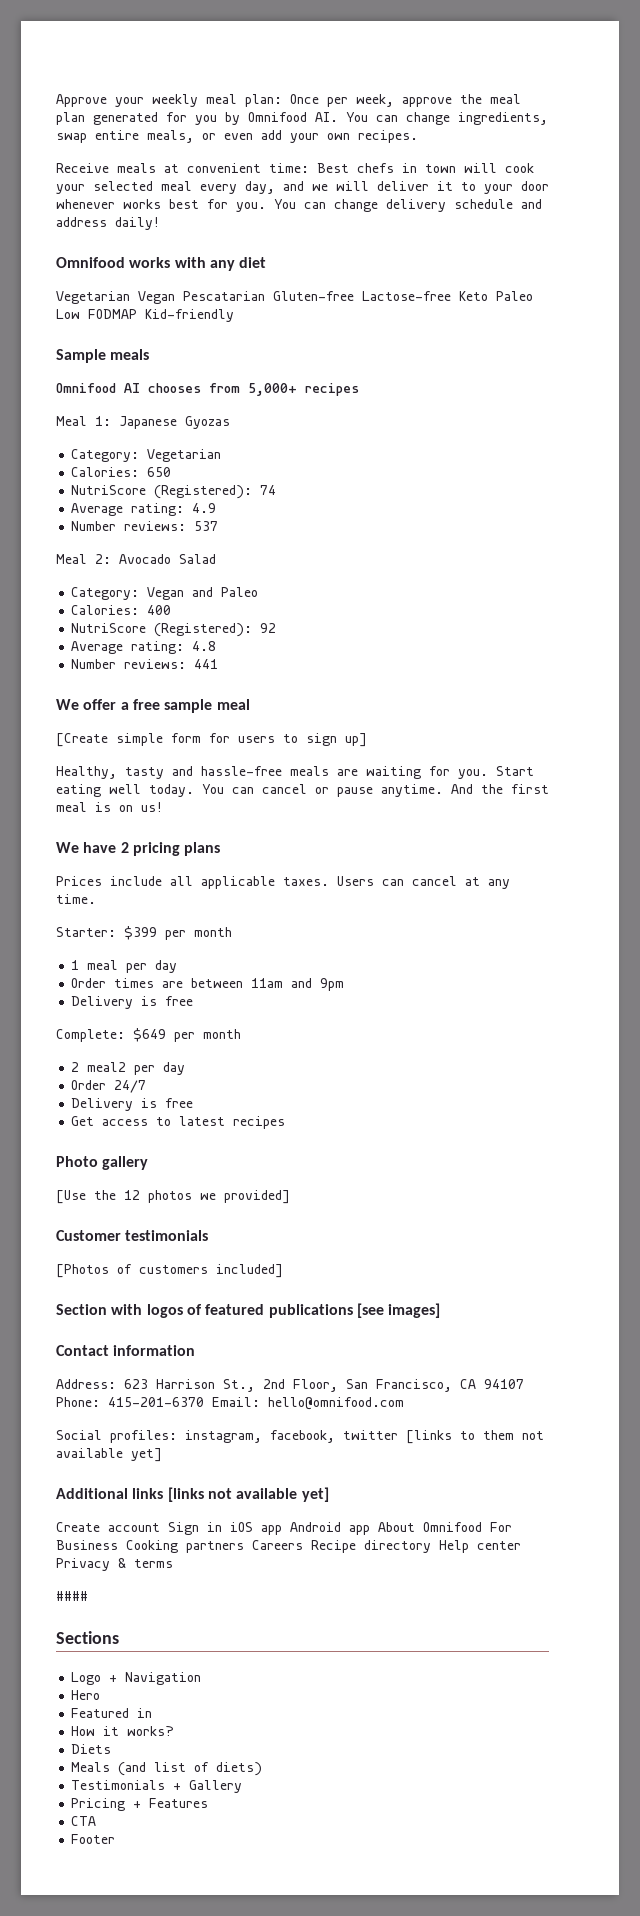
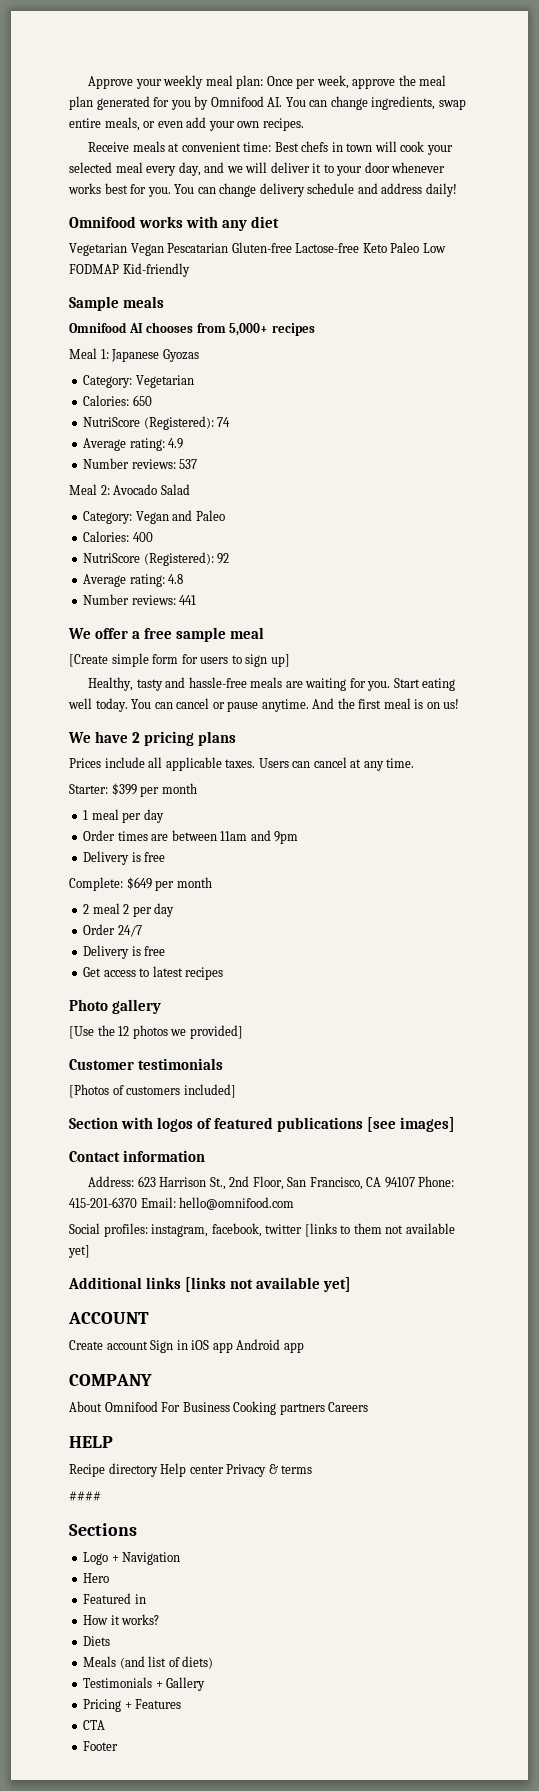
- 2 meal2 per day
+ 2 meal 2 per day
+ ACCOUNT
- Create account Sign in iOS app Android app About Omnifood For Business Cooking partners Careers Recipe directory Help center Privacy & terms
+ Create account Sign in iOS app Android app
+ COMPANY
+ About Omnifood For Business Cooking partners Careers
+ HELP
+ Recipe directory Help center Privacy & terms

